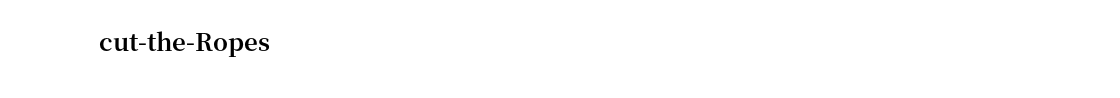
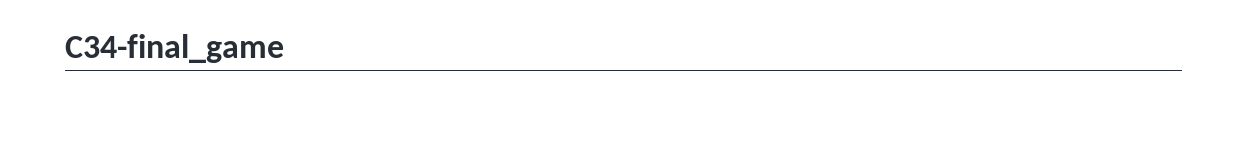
- cut-the-Ropes
+ C34-final_game

